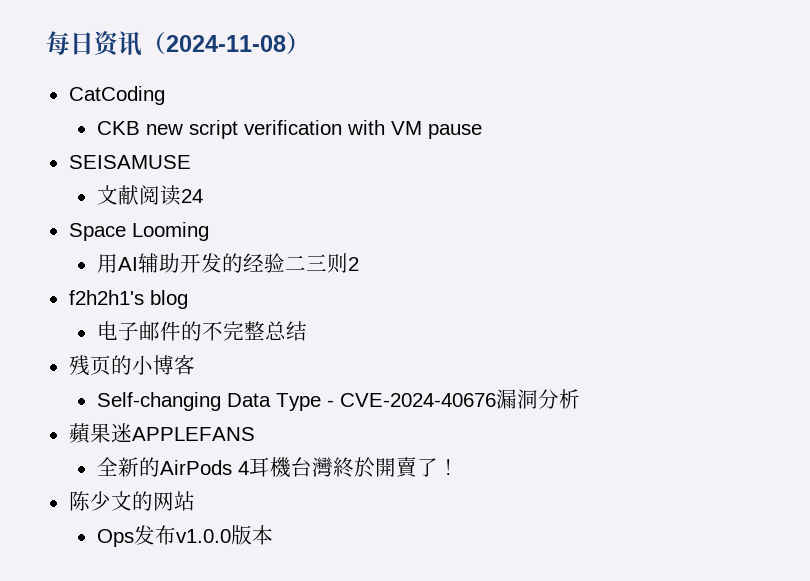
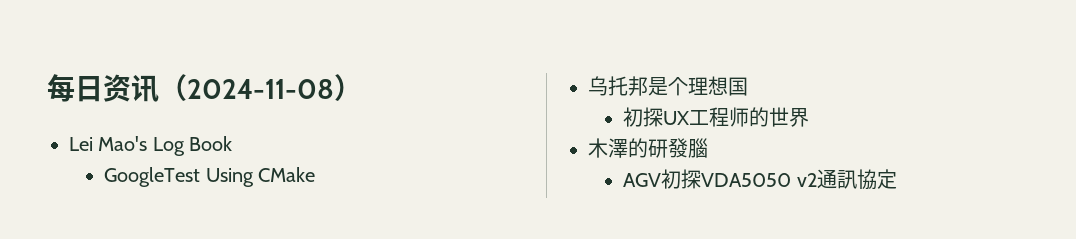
- CatCoding
- CKB new script verification with VM pause
- SEISAMUSE
- 文献阅读24
- Space Looming
- 用AI辅助开发的经验二三则2
- f2h2h1's blog
- 电子邮件的不完整总结
- 残页的小博客
- Self-changing Data Type - CVE-2024-40676漏洞分析
- 蘋果迷APPLEFANS
- 全新的AirPods 4耳機台灣終於開賣了！
- 陈少文的网站
- Ops发布v1.0.0版本
+ Lei Mao's Log Book
+ GoogleTest Using CMake
+ 乌托邦是个理想国
+ 初探UX工程师的世界
+ 木澤的研發腦
+ AGV初探VDA5050 v2通訊協定

